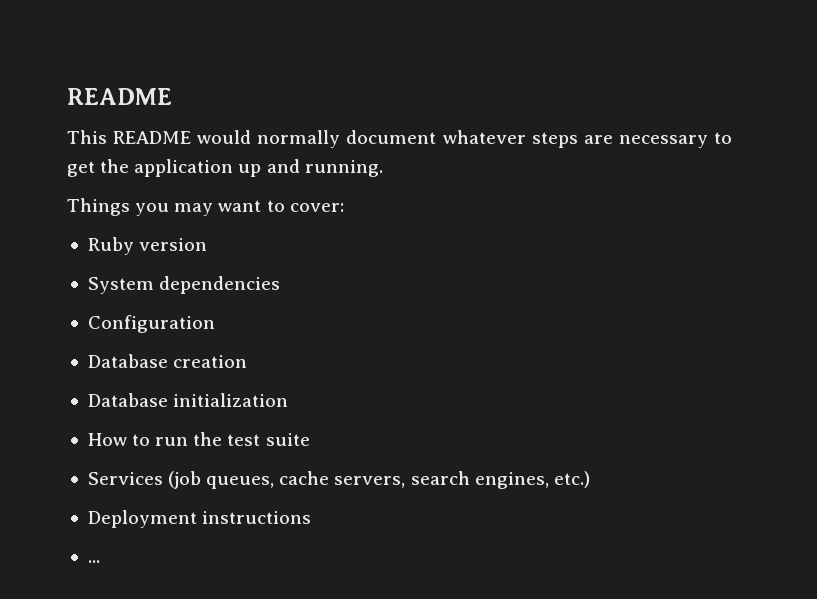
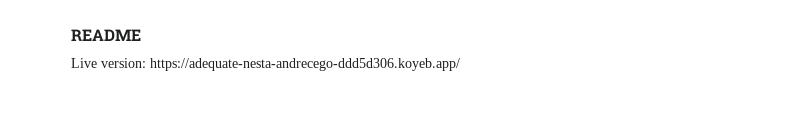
- This README would normally document whatever steps are necessary to get the application up and running.
- Things you may want to cover:
- Ruby version
- System dependencies
- Configuration
- Database creation
- Database initialization
- How to run the test suite
- Services (job queues, cache servers, search engines, etc.)
- Deployment instructions
- ...
+ Live version: https://adequate-nesta-andrecego-ddd5d306.koyeb.app/

